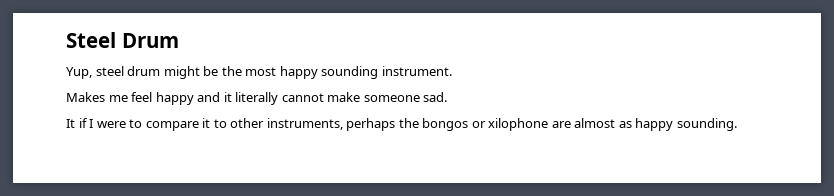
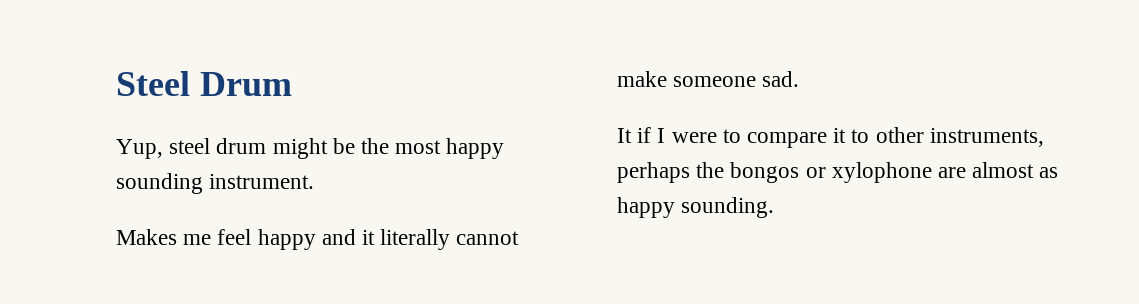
- It if I were to compare it to other instruments, perhaps the bongos or xilophone are almost as happy sounding.
+ It if I were to compare it to other instruments, perhaps the bongos or xylophone are almost as happy sounding.

